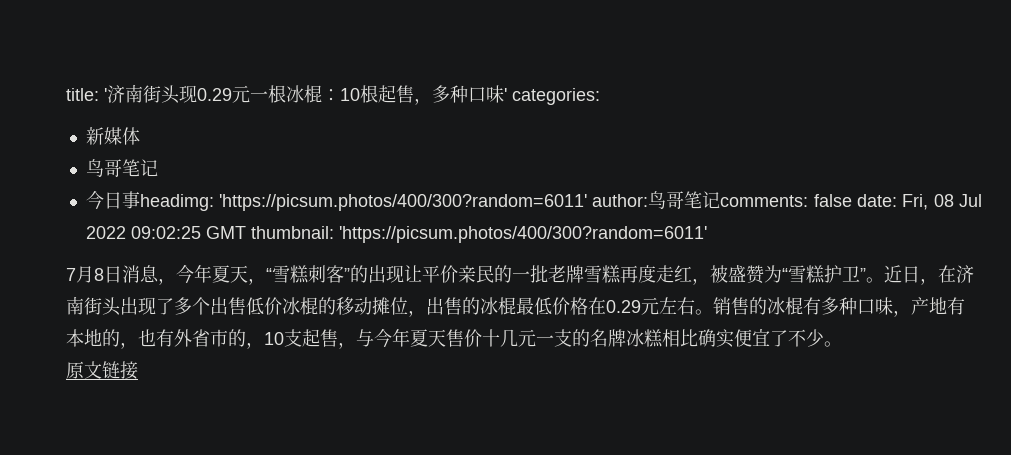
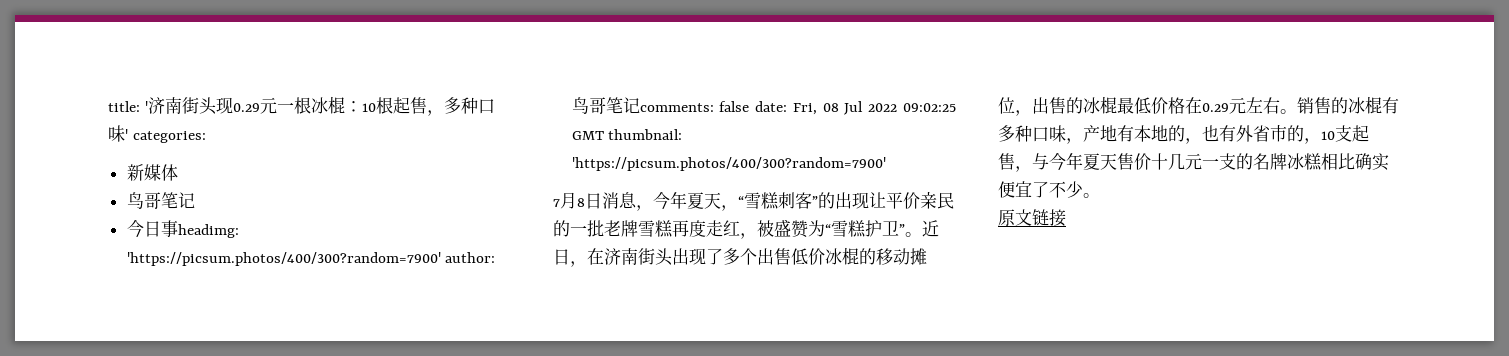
- 今日事headimg: 'https://picsum.photos/400/300?random=6011' author:鸟哥笔记comments: false date: Fri, 08 Jul 2022 09:02:25 GMT thumbnail: 'https://picsum.photos/400/300?random=6011'
+ 今日事headimg: 'https://picsum.photos/400/300?random=7900' author:鸟哥笔记comments: false date: Fri, 08 Jul 2022 09:02:25 GMT thumbnail: 'https://picsum.photos/400/300?random=7900'

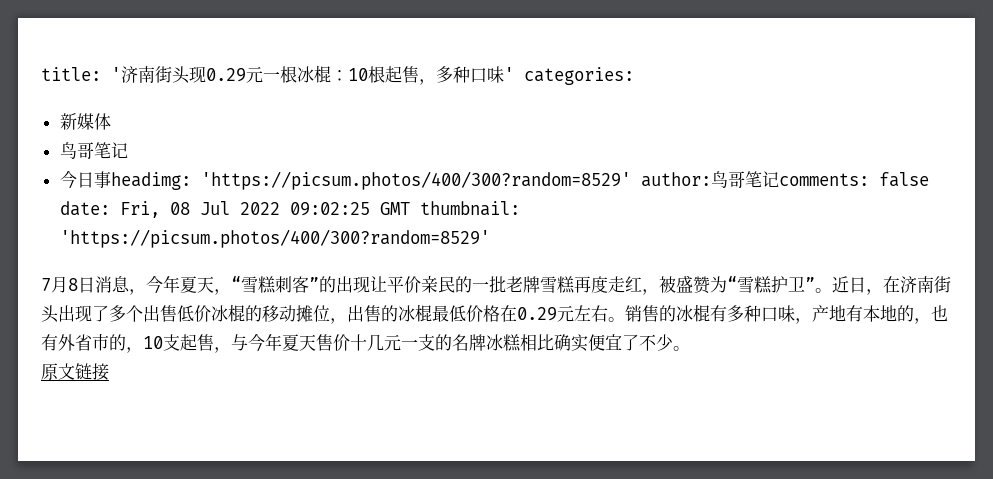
- 今日事headimg: 'https://picsum.photos/400/300?random=7900' author:鸟哥笔记comments: false date: Fri, 08 Jul 2022 09:02:25 GMT thumbnail: 'https://picsum.photos/400/300?random=7900'
+ 今日事headimg: 'https://picsum.photos/400/300?random=8529' author:鸟哥笔记comments: false date: Fri, 08 Jul 2022 09:02:25 GMT thumbnail: 'https://picsum.photos/400/300?random=8529'

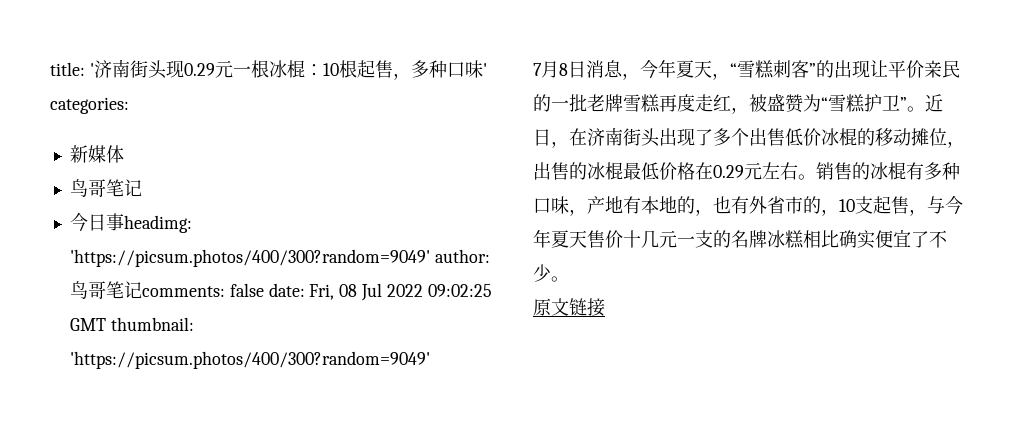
- 今日事headimg: 'https://picsum.photos/400/300?random=8529' author:鸟哥笔记comments: false date: Fri, 08 Jul 2022 09:02:25 GMT thumbnail: 'https://picsum.photos/400/300?random=8529'
+ 今日事headimg: 'https://picsum.photos/400/300?random=9049' author:鸟哥笔记comments: false date: Fri, 08 Jul 2022 09:02:25 GMT thumbnail: 'https://picsum.photos/400/300?random=9049'

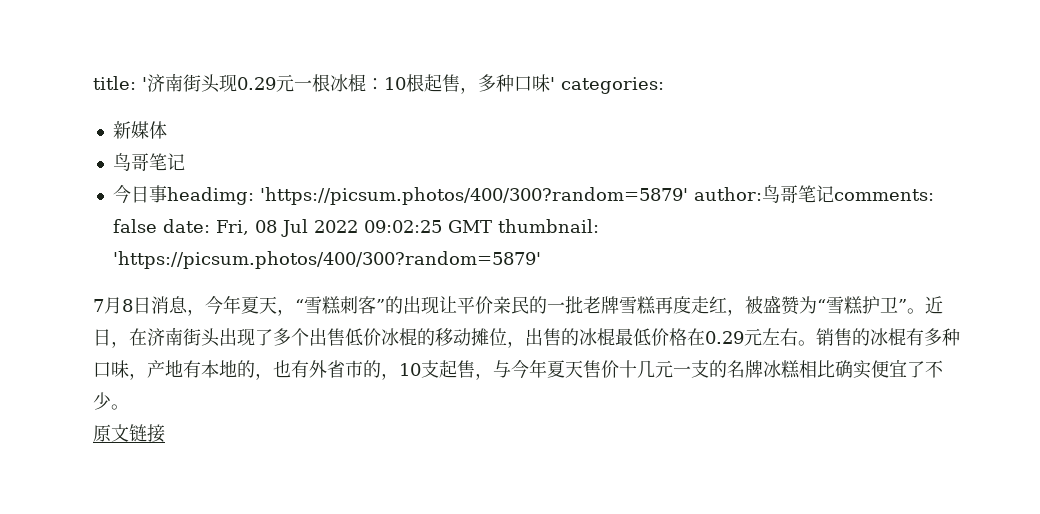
- 今日事headimg: 'https://picsum.photos/400/300?random=9049' author:鸟哥笔记comments: false date: Fri, 08 Jul 2022 09:02:25 GMT thumbnail: 'https://picsum.photos/400/300?random=9049'
+ 今日事headimg: 'https://picsum.photos/400/300?random=5879' author:鸟哥笔记comments: false date: Fri, 08 Jul 2022 09:02:25 GMT thumbnail: 'https://picsum.photos/400/300?random=5879'

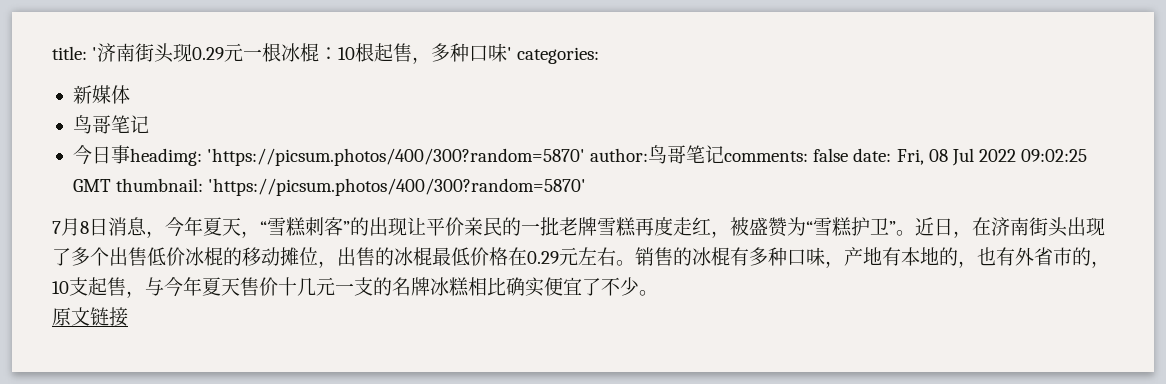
- 今日事headimg: 'https://picsum.photos/400/300?random=5879' author:鸟哥笔记comments: false date: Fri, 08 Jul 2022 09:02:25 GMT thumbnail: 'https://picsum.photos/400/300?random=5879'
+ 今日事headimg: 'https://picsum.photos/400/300?random=5870' author:鸟哥笔记comments: false date: Fri, 08 Jul 2022 09:02:25 GMT thumbnail: 'https://picsum.photos/400/300?random=5870'

